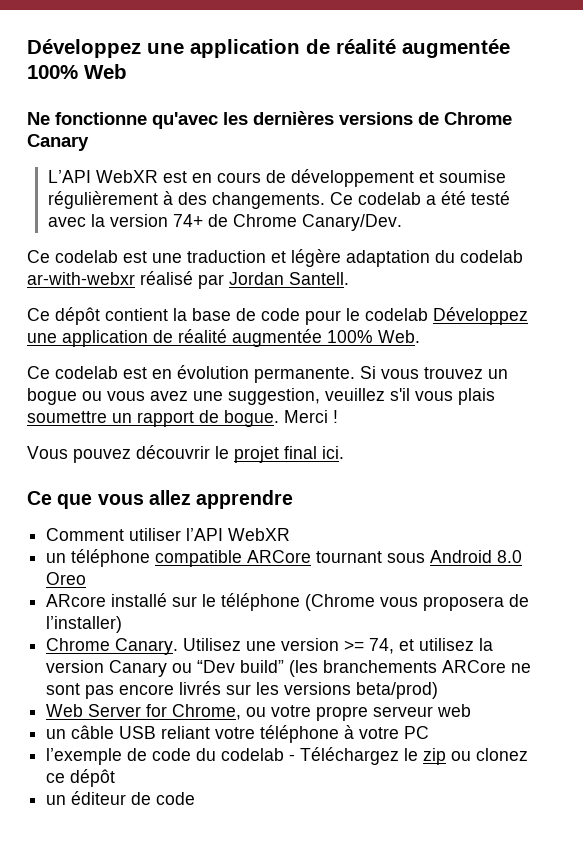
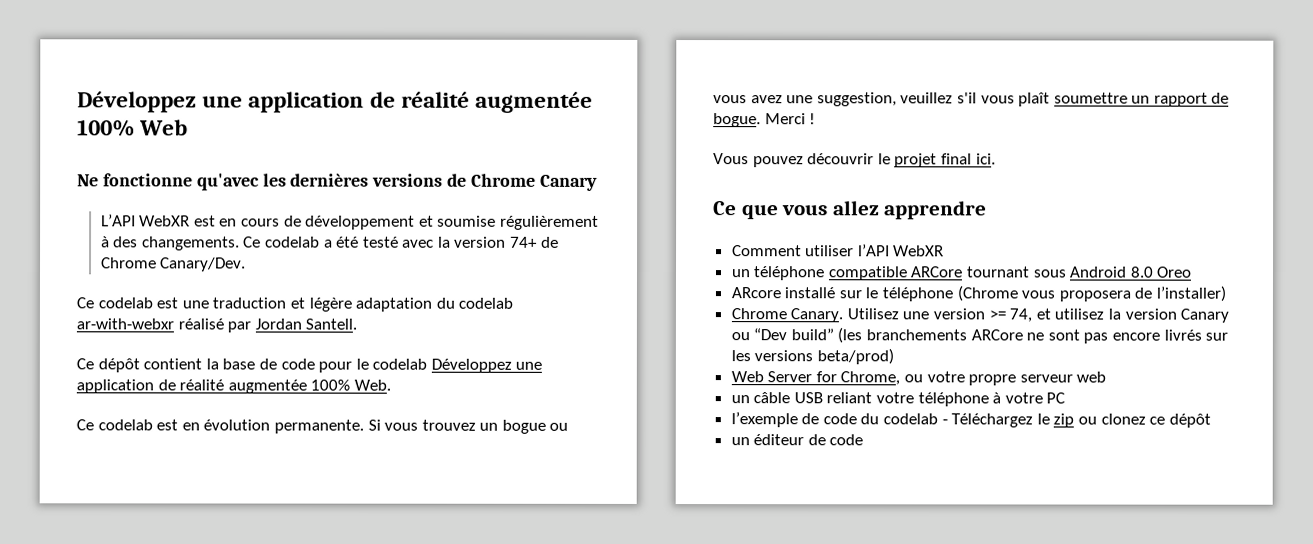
- Si vous trouvez un bogue ou vous avez une suggestion, veuillez s'il vous plais soumettre un rapport de bogue.
+ Si vous trouvez un bogue ou vous avez une suggestion, veuillez s'il vous plaît soumettre un rapport de bogue.

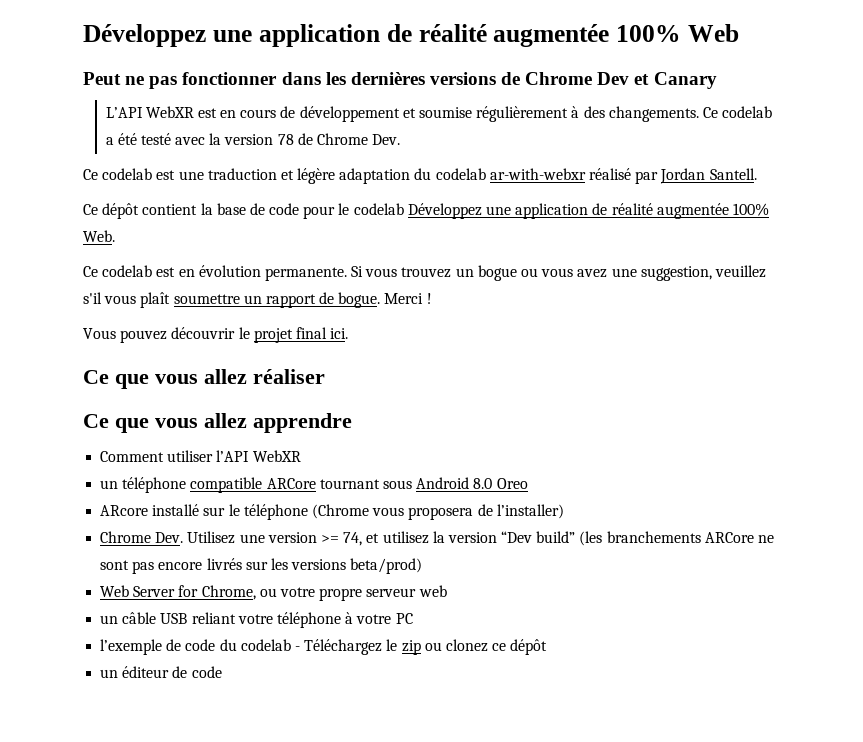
- Ne fonctionne qu'avec les dernières versions de Chrome Canary
+ Peut ne pas fonctionner dans les dernières versions de Chrome Dev et Canary
- Ce codelab a été testé avec la version 74+ de Chrome Canary/Dev.
+ Ce codelab a été testé avec la version 78 de Chrome Dev.
+ Ce que vous allez réaliser
- Chrome Canary. Utilisez une version >= 74, et utilisez la version Canary ou “Dev build” (les branchements ARCore ne sont pas encore livrés sur les versions beta/prod)
+ Chrome Dev. Utilisez une version >= 74, et utilisez la version “Dev build” (les branchements ARCore ne sont pas encore livrés sur les versions beta/prod)

